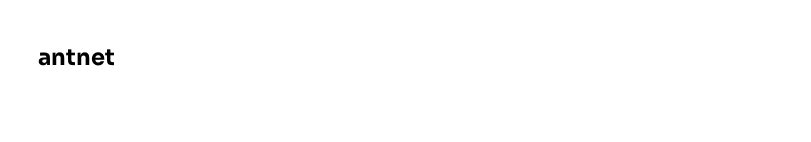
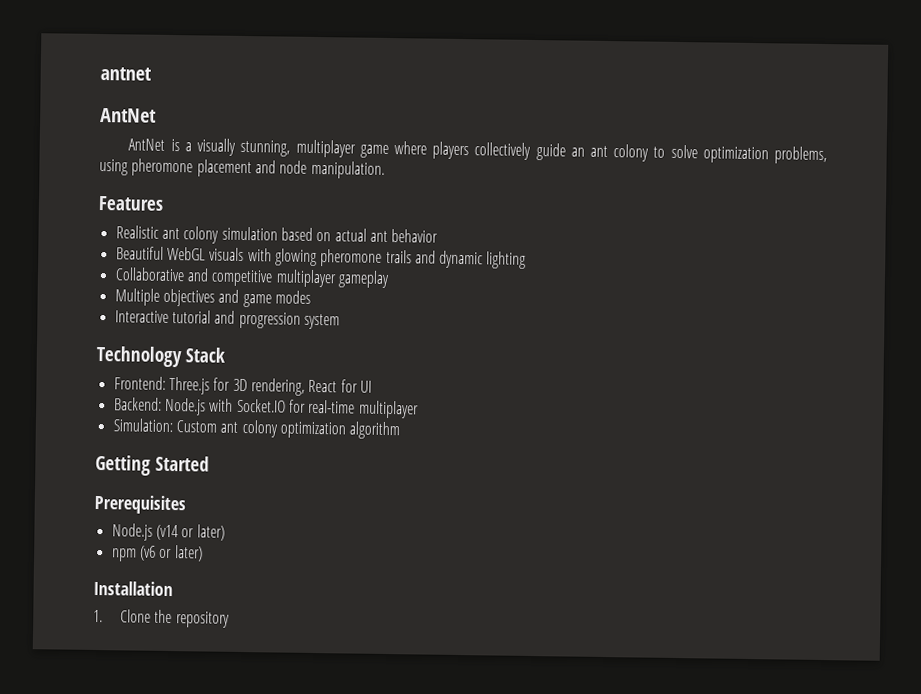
  antnet
+ AntNet
+ AntNet is a visually stunning, multiplayer game where players collectively guide an ant colony to solve optimization problems, using pheromone placement and node manipulation.
+ Features
+ Realistic ant colony simulation based on actual ant behavior
+ Beautiful WebGL visuals with glowing pheromone trails and dynamic lighting
+ Collaborative and competitive multiplayer gameplay
+ Multiple objectives and game modes
+ Interactive tutorial and progression system
+ Technology Stack
+ Frontend: Three.js for 3D rendering, React for UI
+ Backend: Node.js with Socket.IO for real-time multiplayer
+ Simulation: Custom ant colony optimization algorithm
+ Getting Started
+ Prerequisites
+ Node.js (v14 or later)
+ npm (v6 or later)
+ Installation
+ 1. Clone the repository

